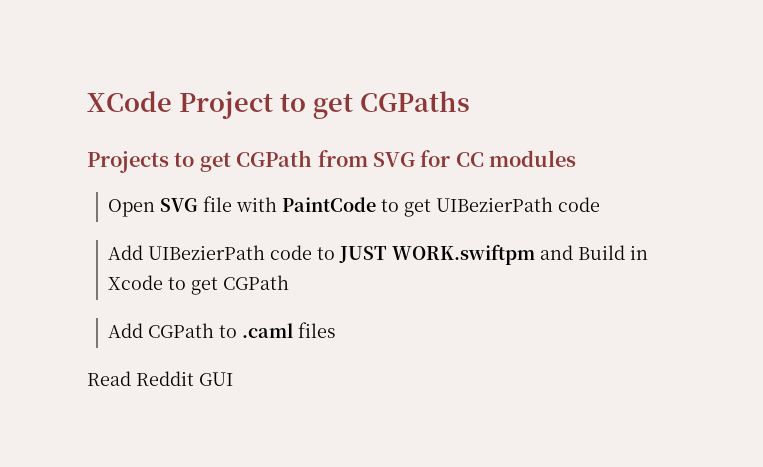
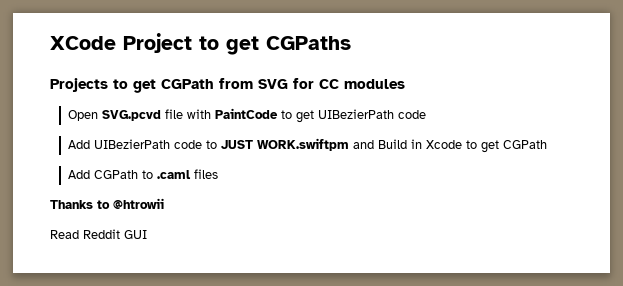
- Open SVG file with PaintCode to get UIBezierPath code
+ Open SVG.pcvd file with PaintCode to get UIBezierPath code
+ Thanks to @htrowii

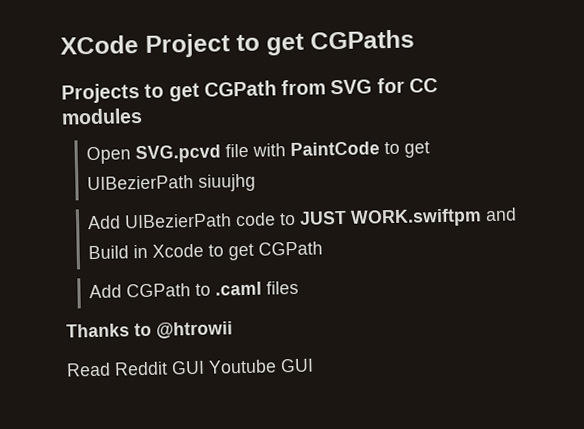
- Open SVG.pcvd file with PaintCode to get UIBezierPath code
+ Open SVG.pcvd file with PaintCode to get UIBezierPath siuujhg
- Read Reddit GUI
+ Read Reddit GUI Youtube GUI

